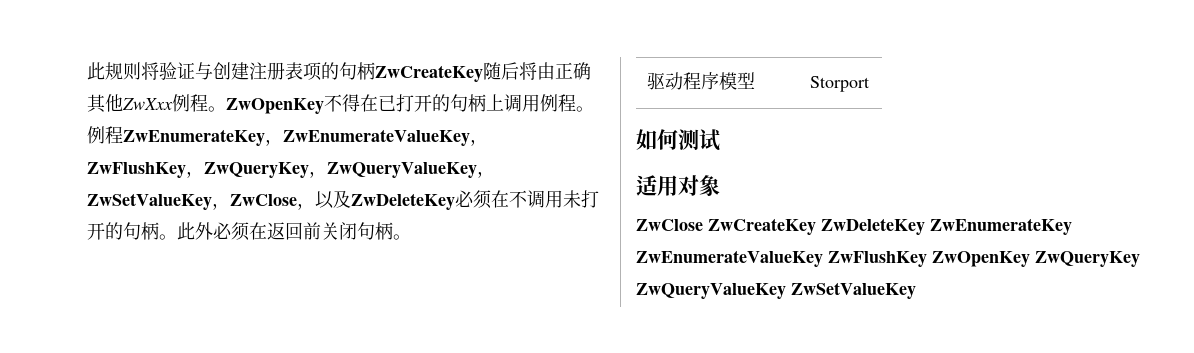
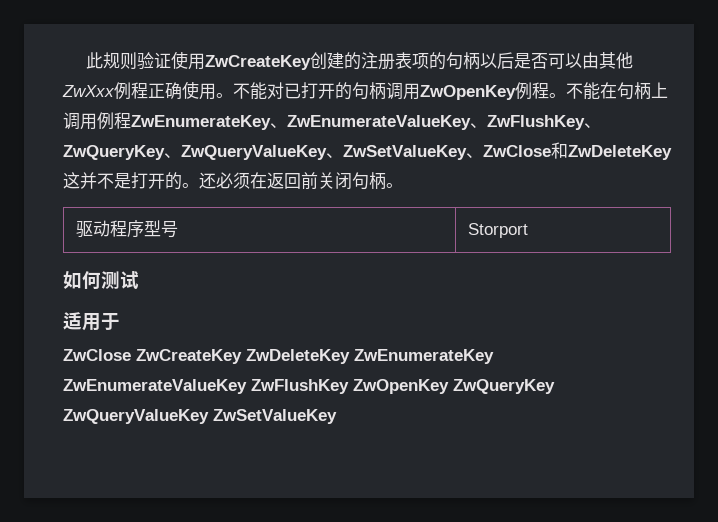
- 此规则将验证与创建注册表项的句柄ZwCreateKey随后将由正确其他ZwXxx例程。ZwOpenKey不得在已打开的句柄上调用例程。例程ZwEnumerateKey，ZwEnumerateValueKey，ZwFlushKey，ZwQueryKey，ZwQueryValueKey，ZwSetValueKey，ZwClose，以及ZwDeleteKey必须在不调用未打开的句柄。此外必须在返回前关闭句柄。
+ 此规则验证使用ZwCreateKey创建的注册表项的句柄以后是否可以由其他ZwXxx例程正确使用。不能对已打开的句柄调用ZwOpenKey例程。不能在句柄上调用例程ZwEnumerateKey、ZwEnumerateValueKey、ZwFlushKey、ZwQueryKey、ZwQueryValueKey、ZwSetValueKey、ZwClose和ZwDeleteKey这并不是打开的。还必须在返回前关闭句柄。
- 驱动程序模型 | Storport
+ 驱动程序型号 | Storport
- 适用对象
+ 适用于

